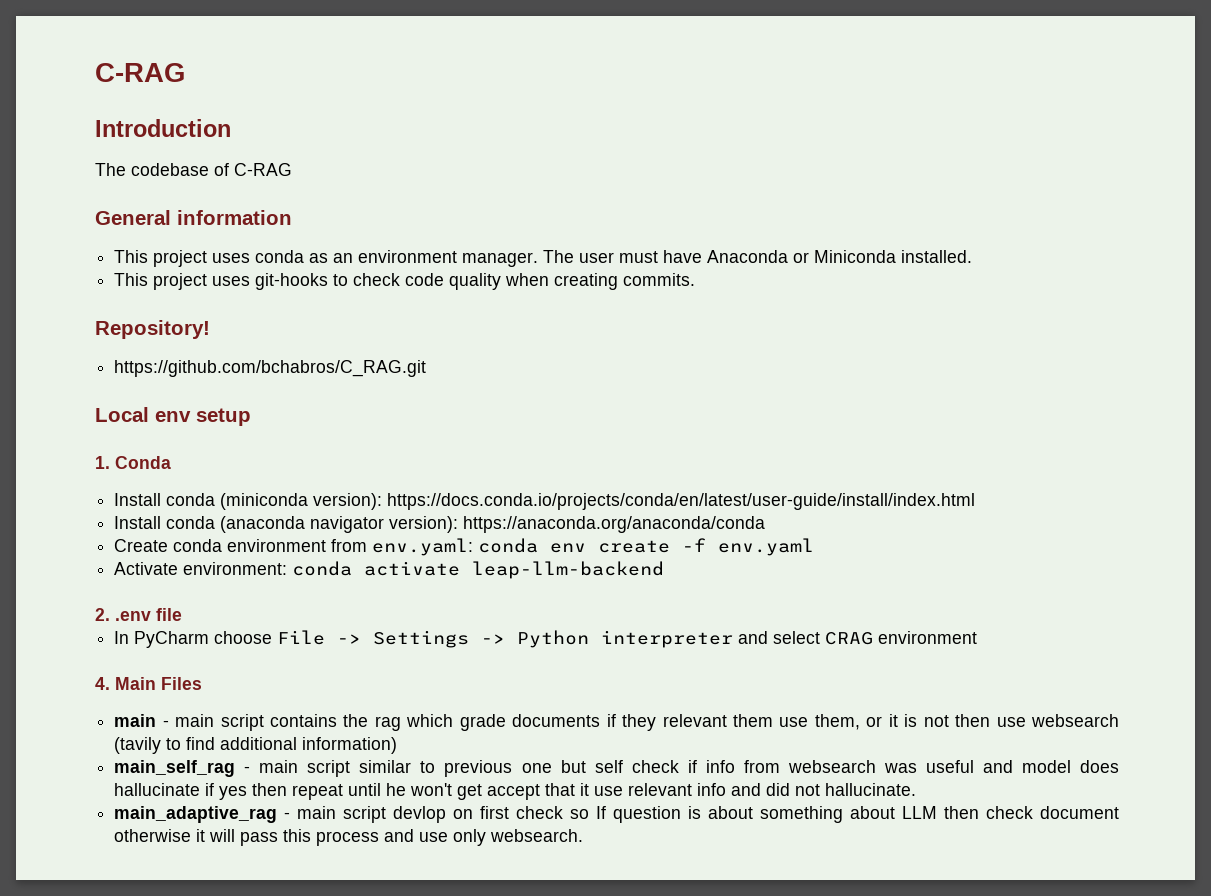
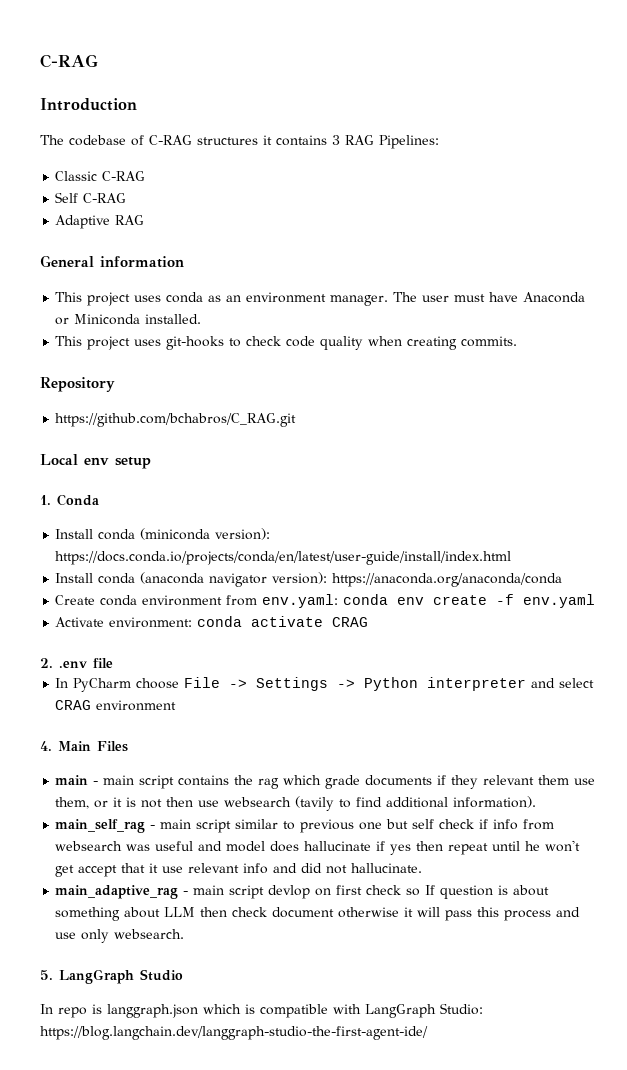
- The codebase of C-RAG
+ The codebase of C-RAG structures it contains 3 RAG Pipelines:
+ Classic C-RAG
+ Self C-RAG
+ Adaptive RAG
- Repository!
+ Repository
- Activate environment: conda activate leap-llm-backend
+ Activate environment: conda activate CRAG
- main - main script contains the rag which grade documents if they relevant them use them, or it is not then use websearch (tavily to find additional information)
+ main - main script contains the rag which grade documents if they relevant them use them, or it is not then use websearch (tavily to find additional information).
+ 5. LangGraph Studio
+ In repo is langgraph.json which is compatible with LangGraph Studio: https://blog.langchain.dev/langgraph-studio-the-first-agent-ide/

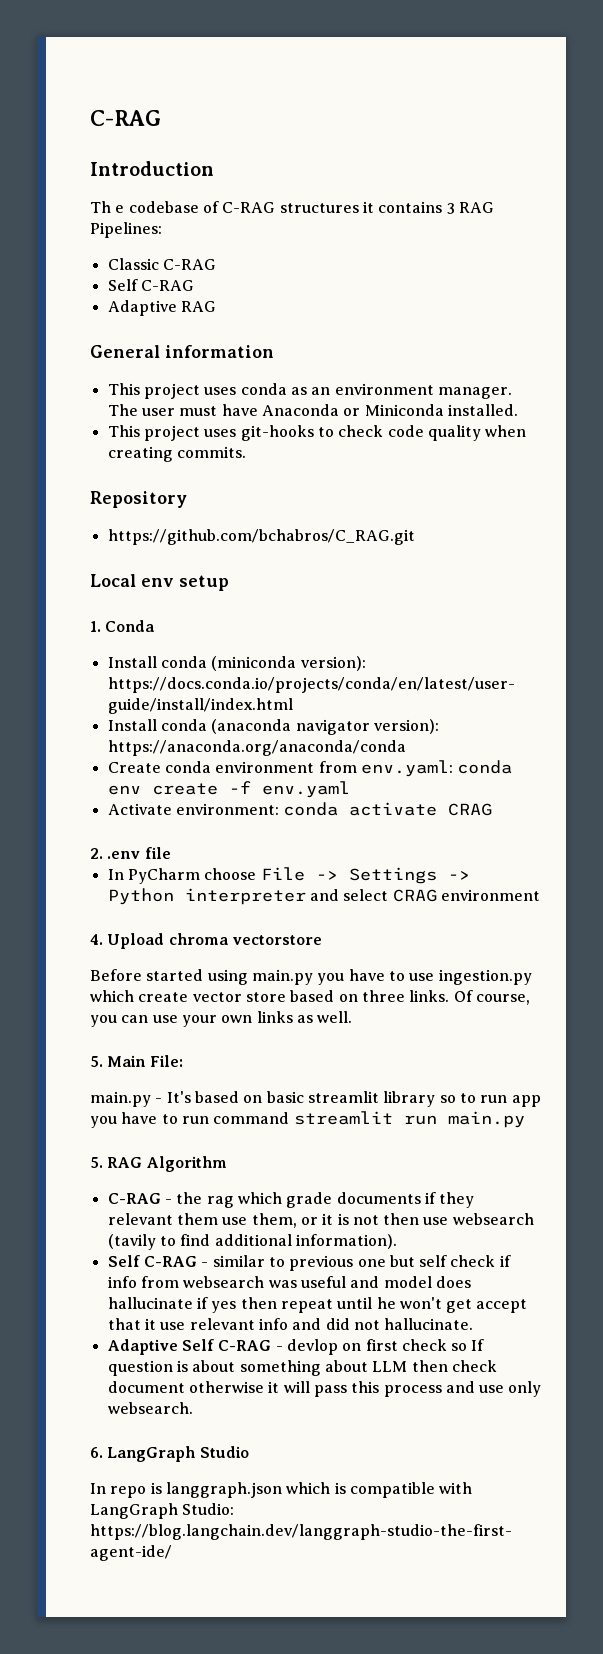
- The codebase of C-RAG structures it contains 3 RAG Pipelines:
+ Th e codebase of C-RAG structures it contains 3 RAG Pipelines:
- 4. Main Files
- main - main script contains the rag which grade documents if they relevant them use them, or it is not then use websearch (tavily to find additional information).
+ 4. Upload chroma vectorstore
+ Before started using main.py you have to use ingestion.py which create vector store based on three links. Of course, you can use your own links as well.
+ 5. Main File:
+ main.py - It's based on basic streamlit library so to run app you have to run command streamlit run main.py
+ 5. RAG Algorithm
+ C-RAG - the rag which grade documents if they relevant them use them, or it is not then use websearch (tavily to find additional information).
- main_self_rag - main script similar to previous one but self check if info from websearch was useful and model does hallucinate if yes then repeat until he won't get accept that it use relevant info and did not hallucinate.
+ Self C-RAG - similar to previous one but self check if info from websearch was useful and model does hallucinate if yes then repeat until he won't get accept that it use relevant info and did not hallucinate.
- main_adaptive_rag - main script devlop on first check so If question is about something about LLM then check document otherwise it will pass this process and use only websearch.
+ Adaptive Self C-RAG - devlop on first check so If question is about something about LLM then check document otherwise it will pass this process and use only websearch.
- 5. LangGraph Studio
+ 6. LangGraph Studio

